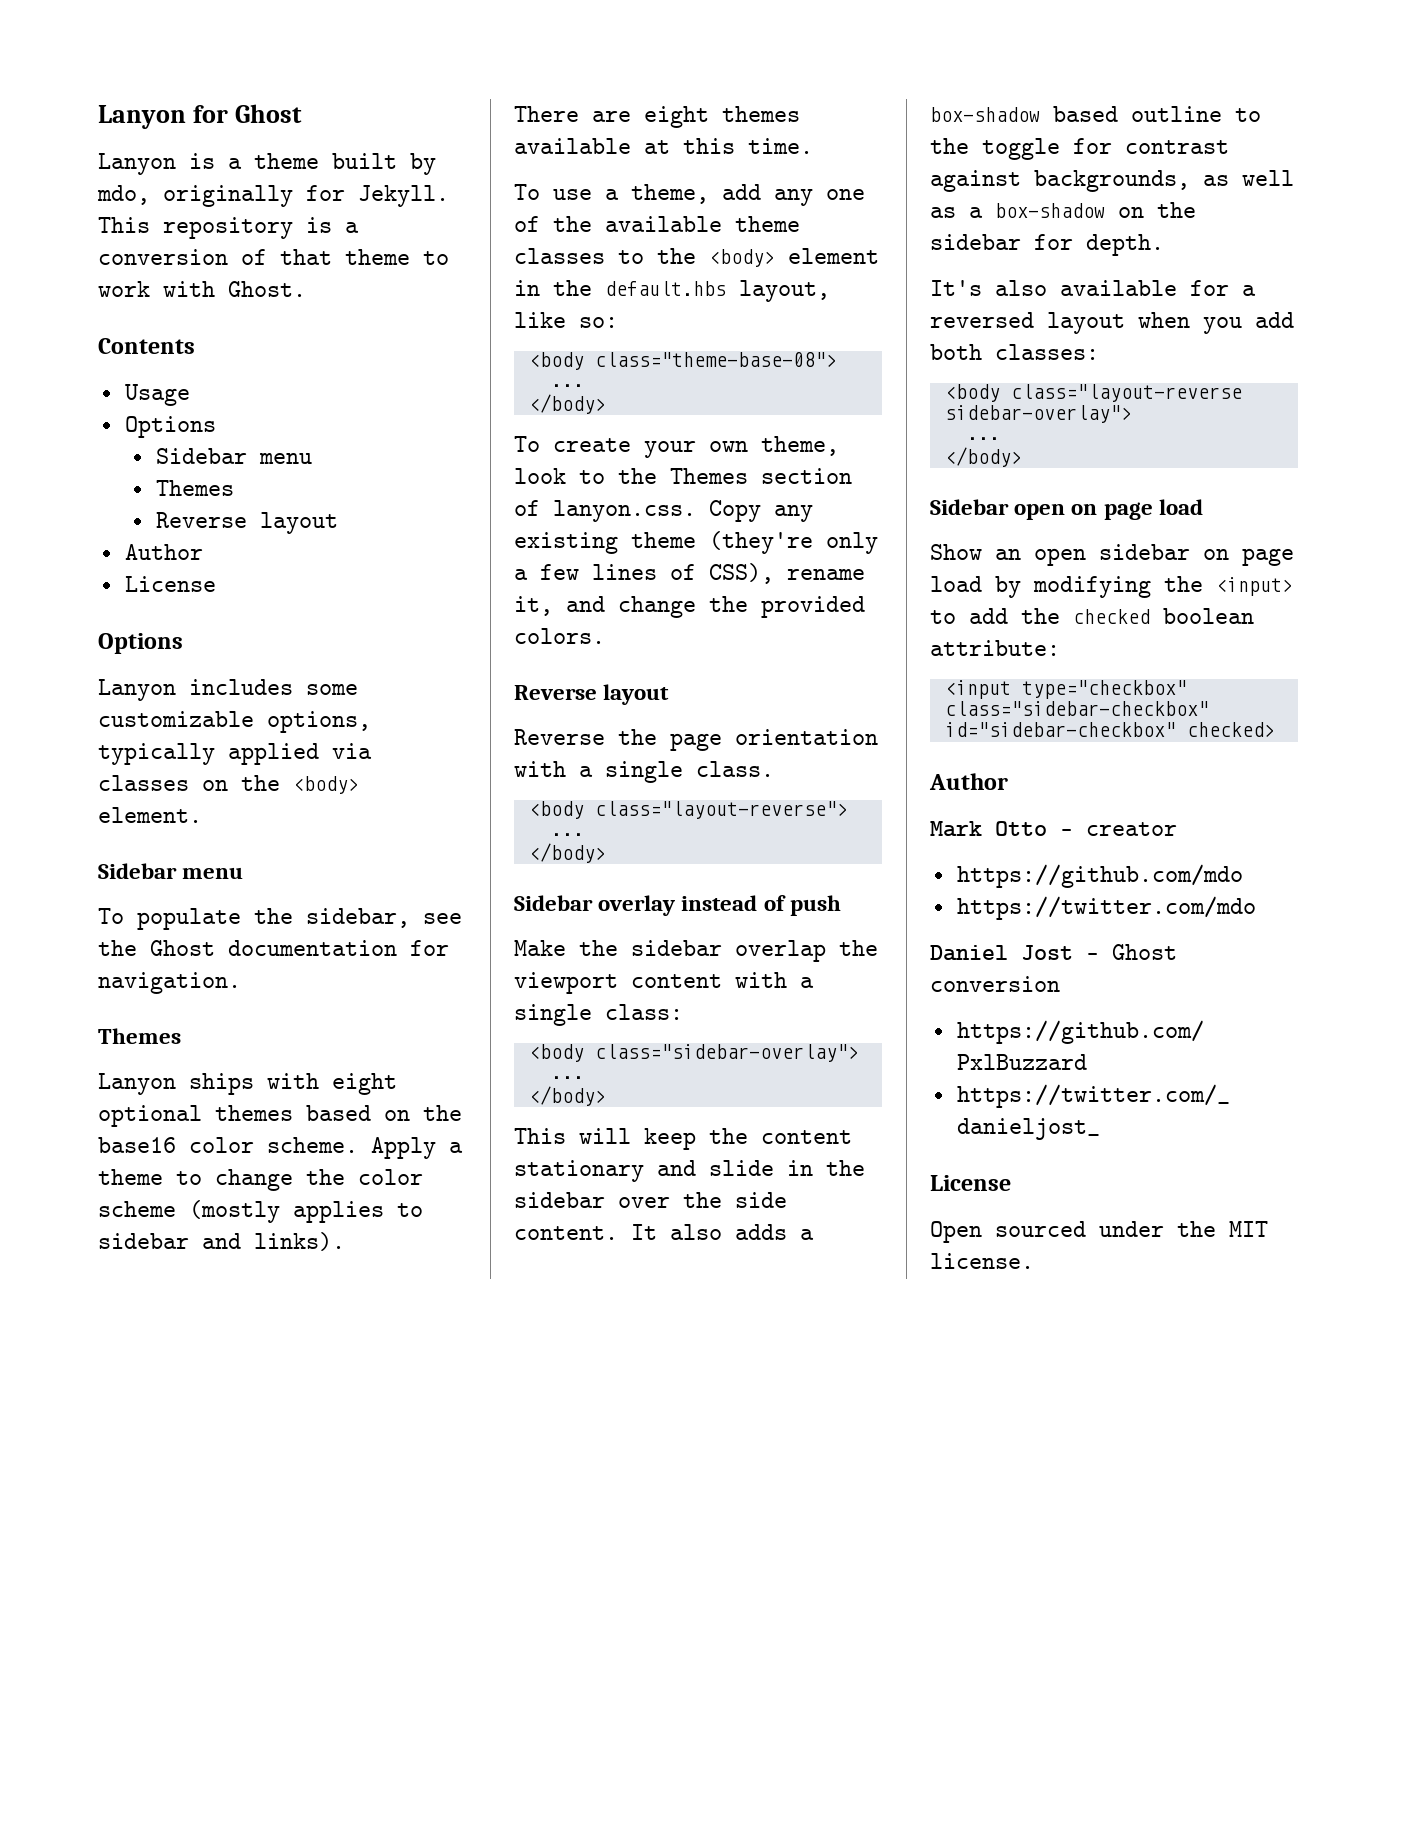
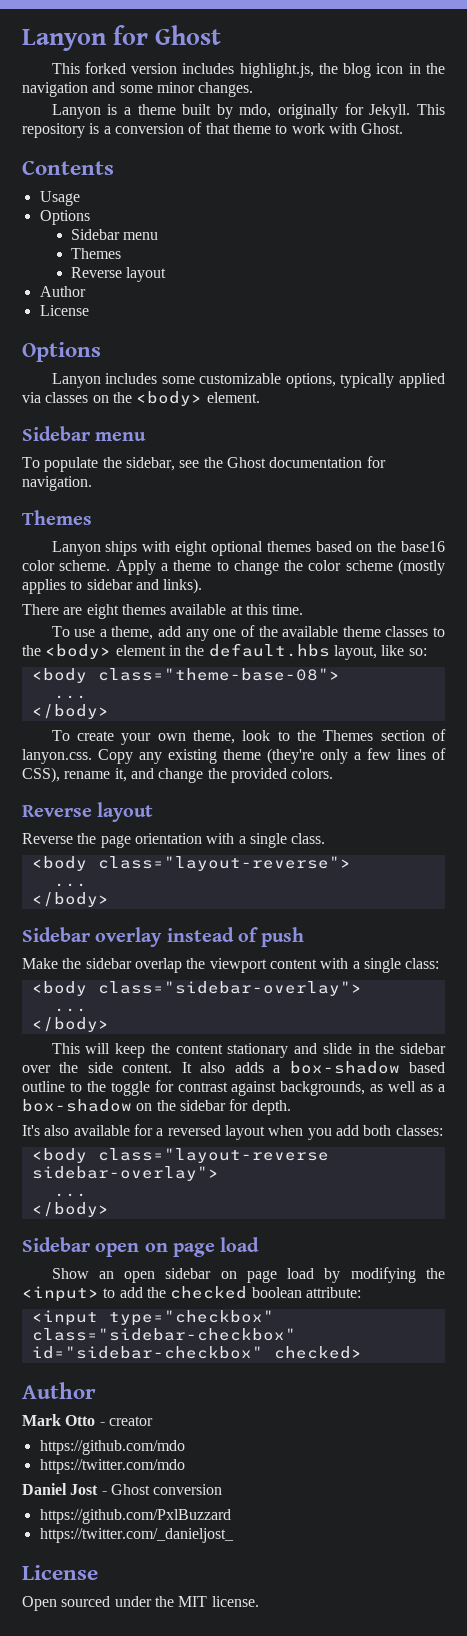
+ This forked version includes highlight.js, the blog icon in the navigation and some minor changes.

